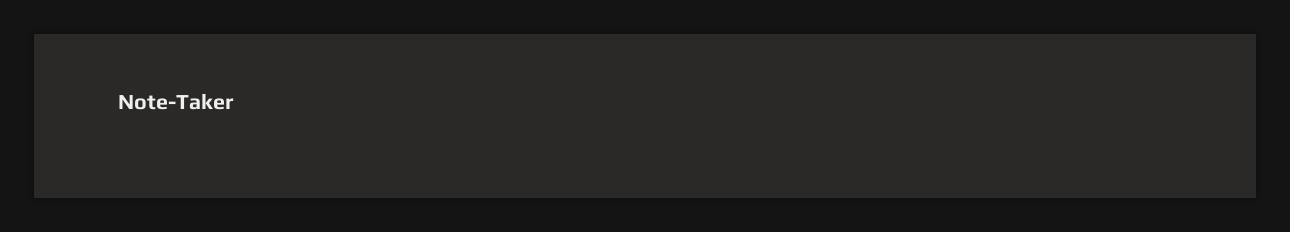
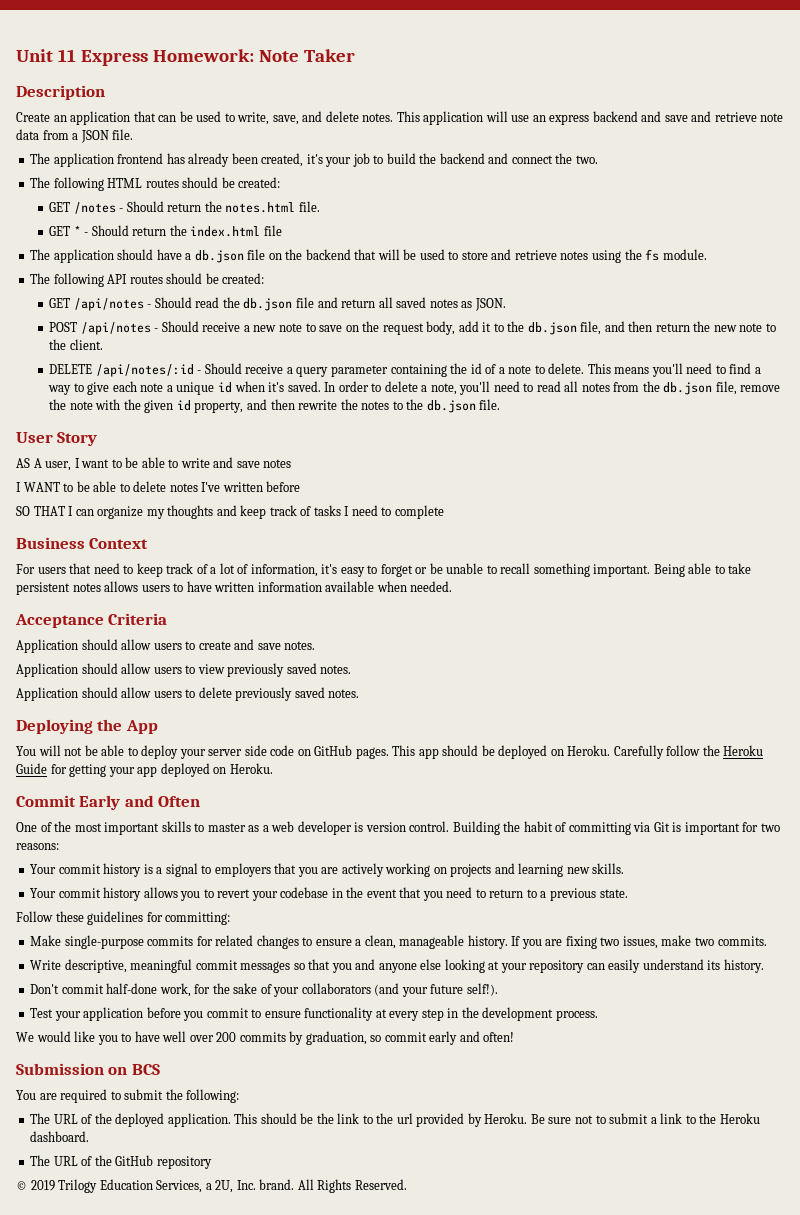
- Note-Taker
+ Unit 11 Express Homework: Note Taker
+ Description
+ Create an application that can be used to write, save, and delete notes. This application will use an express backend and save and retrieve note data from a JSON file.
+ The application frontend has already been created, it's your job to build the backend and connect the two.
+ The following HTML routes should be created:
+ GET /notes - Should return the notes.html file.
+ GET * - Should return the index.html file
+ The application should have a db.json file on the backend that will be used to store and retrieve notes using the fs module.
+ The following API routes should be created:
+ GET /api/notes - Should read the db.json file and return all saved notes as JSON.
+ POST /api/notes - Should receive a new note to save on the request body, add it to the db.json file, and then return the new note to the client.
+ DELETE /api/notes/:id - Should receive a query parameter containing the id of a note to delete. This means you'll need to find a way to give each note a unique id when it's saved. In order to delete a note, you'll need to read all notes from the db.json file, remove the note with the given id property, and then rewrite the notes to the db.json file.
+ User Story
+ AS A user, I want to be able to write and save notes
+ I WANT to be able to delete notes I've written before
+ SO THAT I can organize my thoughts and keep track of tasks I need to complete
+ Business Context
+ For users that need to keep track of a lot of information, it's easy to forget or be unable to recall something important. Being able to take persistent notes allows users to have written information available when needed.
+ Acceptance Criteria
+ Application should allow users to create and save notes.
+ Application should allow users to view previously saved notes.
+ Application should allow users to delete previously saved notes.
+ Deploying the App
+ You will not be able to deploy your server side code on GitHub pages. This app should be deployed on Heroku. Carefully follow the Heroku Guide for getting your app deployed on Heroku.
+ Commit Early and Often
+ One of the most important skills to master as a web developer is version control. Building the habit of committing via Git is important for two reasons:
+ Your commit history is a signal to employers that you are actively working on projects and learning new skills.
+ Your commit history allows you to revert your codebase in the event that you need to return to a previous state.
+ Follow these guidelines for committing:
+ Make single-purpose commits for related changes to ensure a clean, manageable history. If you are fixing two issues, make two commits.
+ Write descriptive, meaningful commit messages so that you and anyone else looking at your repository can easily understand its history.
+ Don't commit half-done work, for the sake of your collaborators (and your future self!).
+ Test your application before you commit to ensure functionality at every step in the development process.
+ We would like you to have well over 200 commits by graduation, so commit early and often!
+ Submission on BCS
+ You are required to submit the following:
+ The URL of the deployed application. This should be the link to the url provided by Heroku. Be sure not to submit a link to the Heroku dashboard.
+ The URL of the GitHub repository
+ © 2019 Trilogy Education Services, a 2U, Inc. brand. All Rights Reserved.

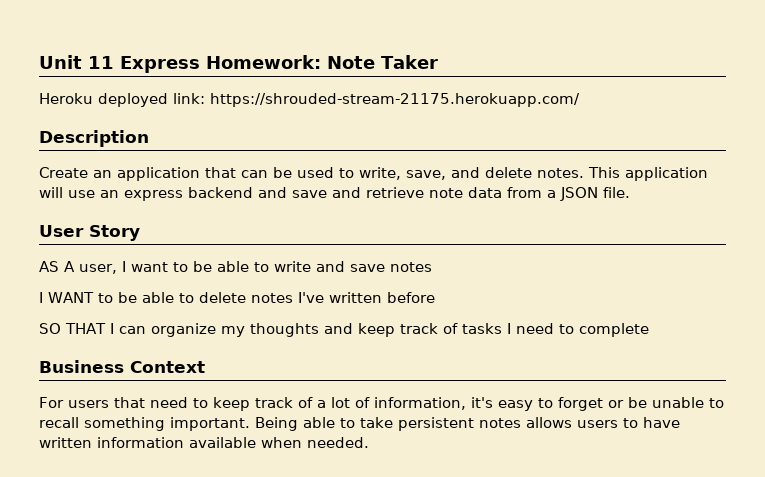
+ Heroku deployed link: https://shrouded-stream-21175.herokuapp.com/
- The application frontend has already been created, it's your job to build the backend and connect the two.
- The following HTML routes should be created:
- GET /notes - Should return the notes.html file.
- GET * - Should return the index.html file
- The application should have a db.json file on the backend that will be used to store and retrieve notes using the fs module.
- The following API routes should be created:
- GET /api/notes - Should read the db.json file and return all saved notes as JSON.
- POST /api/notes - Should receive a new note to save on the request body, add it to the db.json file, and then return the new note to the client.
- DELETE /api/notes/:id - Should receive a query parameter containing the id of a note to delete. This means you'll need to find a way to give each note a unique id when it's saved. In order to delete a note, you'll need to read all notes from the db.json file, remove the note with the given id property, and then rewrite the notes to the db.json file.
- Acceptance Criteria
- Application should allow users to create and save notes.
- Application should allow users to view previously saved notes.
- Application should allow users to delete previously saved notes.
- Deploying the App
- You will not be able to deploy your server side code on GitHub pages. This app should be deployed on Heroku. Carefully follow the Heroku Guide for getting your app deployed on Heroku.
- Commit Early and Often
- One of the most important skills to master as a web developer is version control. Building the habit of committing via Git is important for two reasons:
- Your commit history is a signal to employers that you are actively working on projects and learning new skills.
- Your commit history allows you to revert your codebase in the event that you need to return to a previous state.
- Follow these guidelines for committing:
- Make single-purpose commits for related changes to ensure a clean, manageable history. If you are fixing two issues, make two commits.
- Write descriptive, meaningful commit messages so that you and anyone else looking at your repository can easily understand its history.
- Don't commit half-done work, for the sake of your collaborators (and your future self!).
- Test your application before you commit to ensure functionality at every step in the development process.
- We would like you to have well over 200 commits by graduation, so commit early and often!
- Submission on BCS
- You are required to submit the following:
- The URL of the deployed application. This should be the link to the url provided by Heroku. Be sure not to submit a link to the Heroku dashboard.
- The URL of the GitHub repository
- © 2019 Trilogy Education Services, a 2U, Inc. brand. All Rights Reserved.

